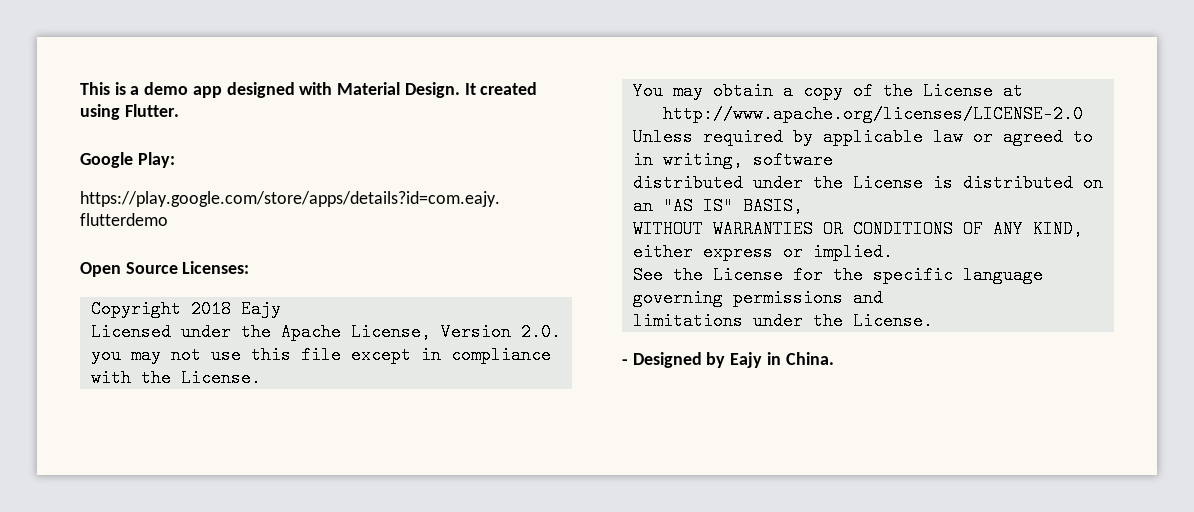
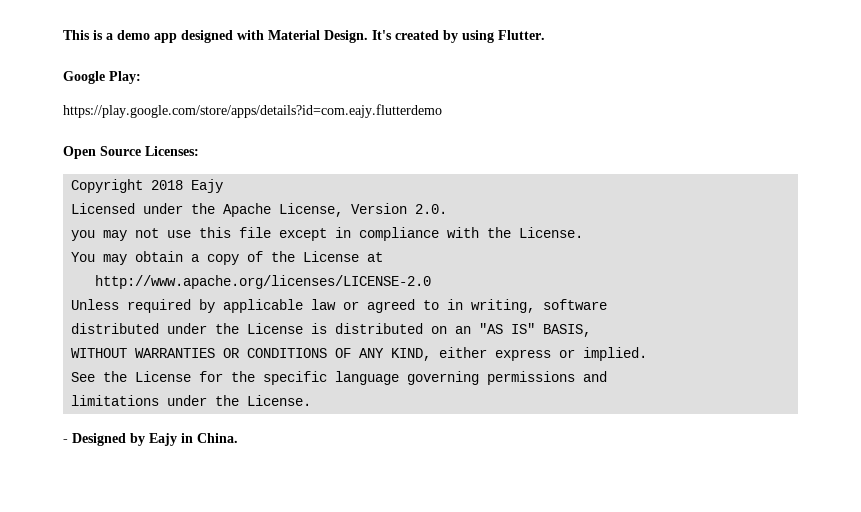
- It created using Flutter.
+ It's created by using Flutter.

